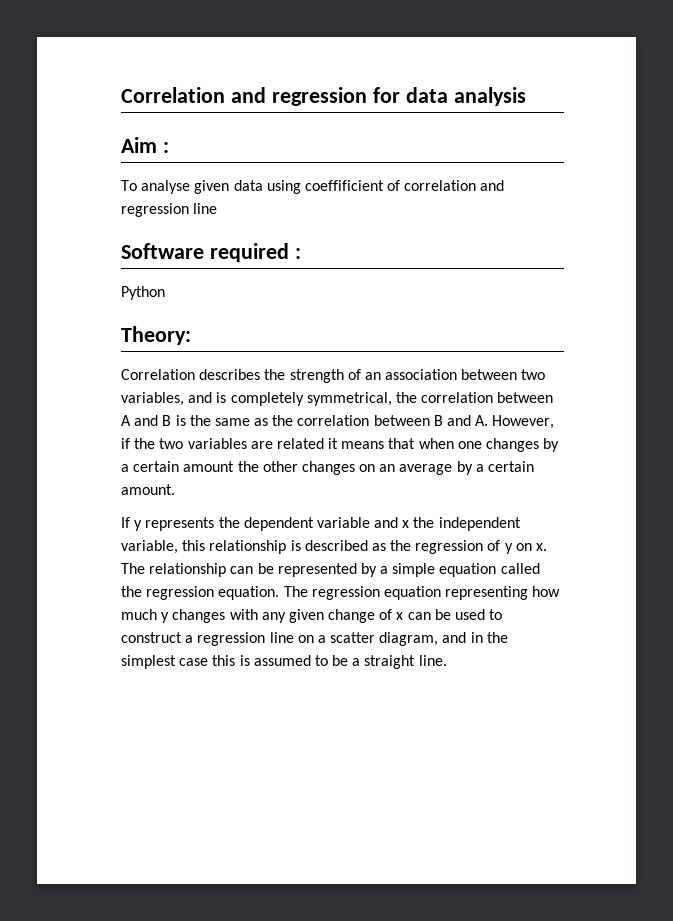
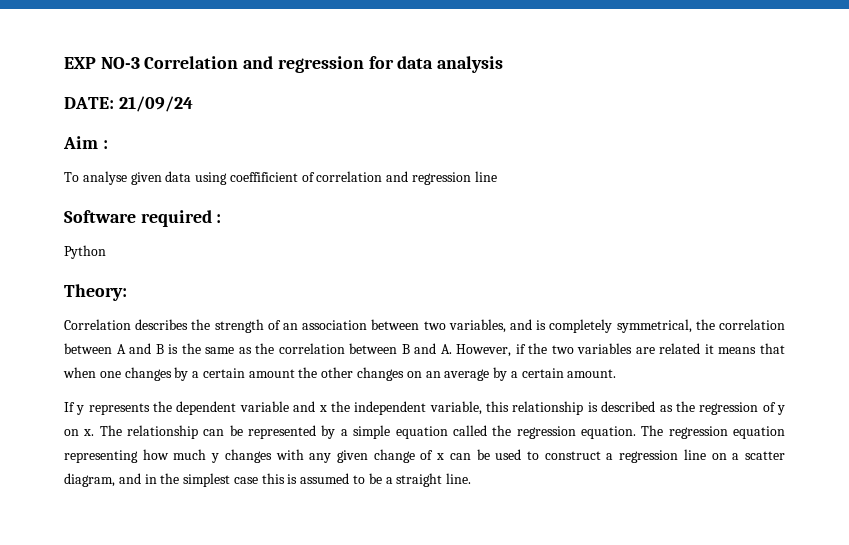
- Correlation and regression for data analysis
+ EXP NO-3 Correlation and regression for data analysis
+ DATE: 21/09/24

